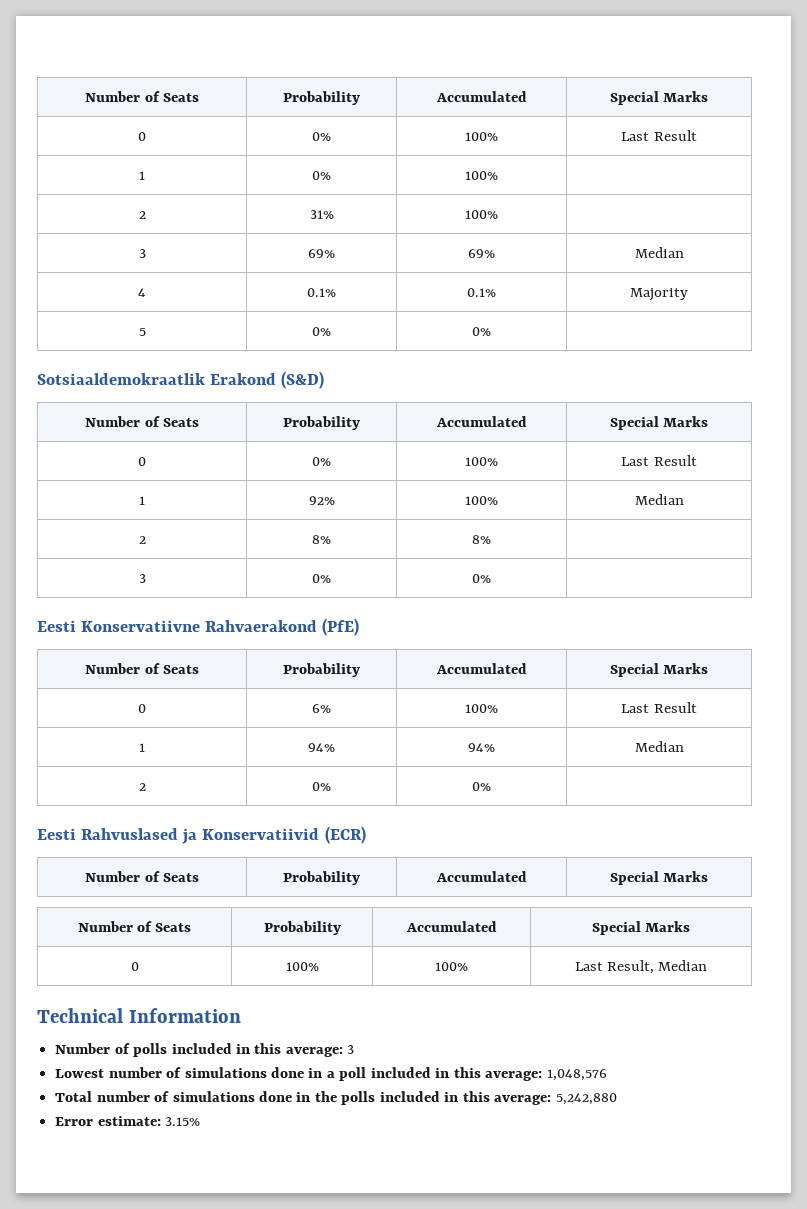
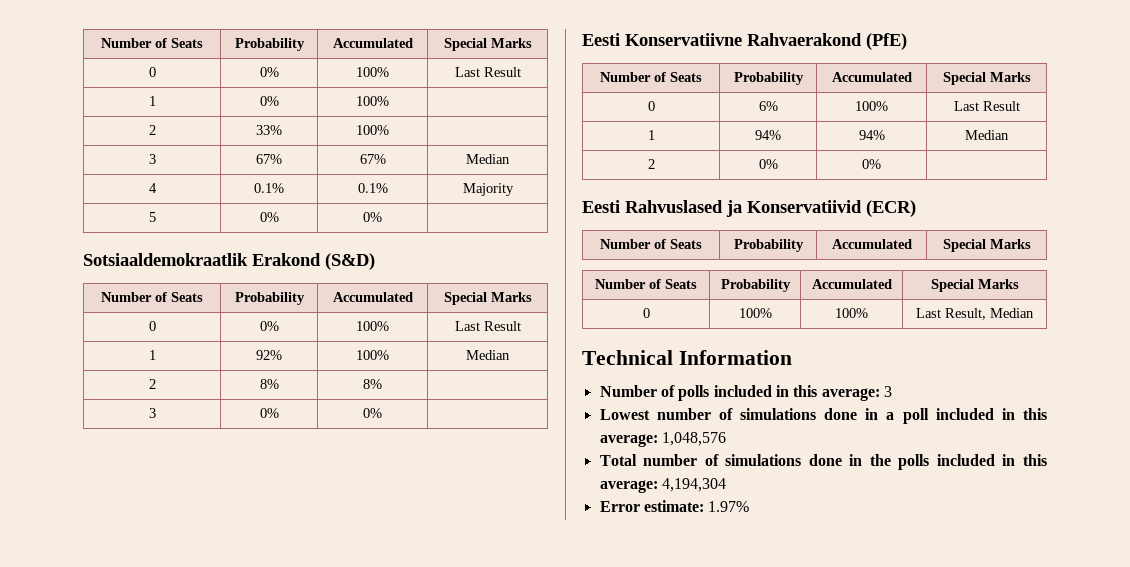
- 2 | 31% | 100% |
+ 2 | 33% | 100% |
- 3 | 69% | 69% | Median
+ 3 | 67% | 67% | Median
- Total number of simulations done in the polls included in this average: 5,242,880
+ Total number of simulations done in the polls included in this average: 4,194,304
- Error estimate: 3.15%
+ Error estimate: 1.97%

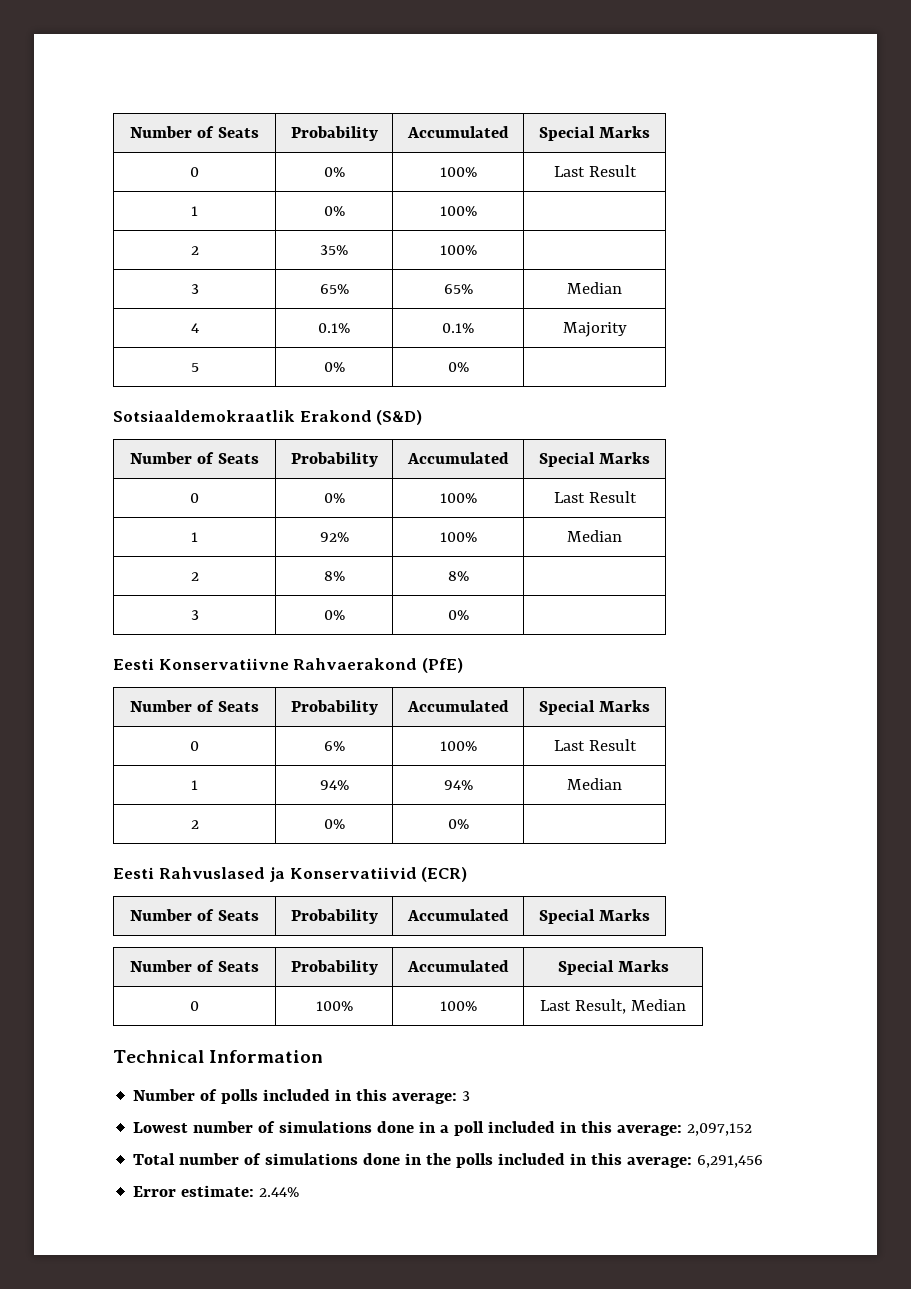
- 2 | 33% | 100% |
+ 2 | 35% | 100% |
- 3 | 67% | 67% | Median
+ 3 | 65% | 65% | Median
- Lowest number of simulations done in a poll included in this average: 1,048,576
+ Lowest number of simulations done in a poll included in this average: 2,097,152
- Total number of simulations done in the polls included in this average: 4,194,304
+ Total number of simulations done in the polls included in this average: 6,291,456
- Error estimate: 1.97%
+ Error estimate: 2.44%

